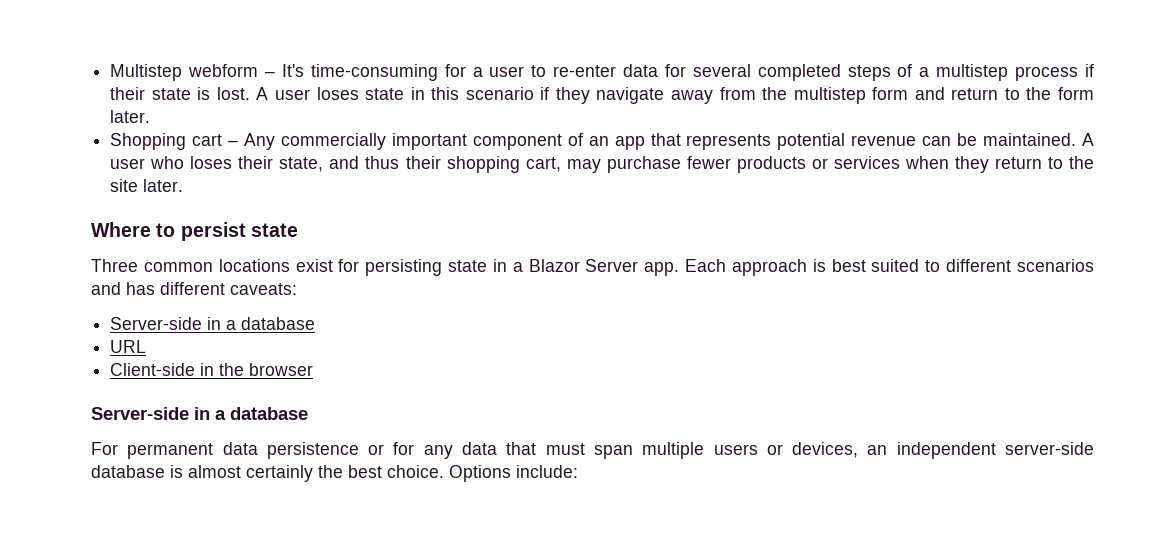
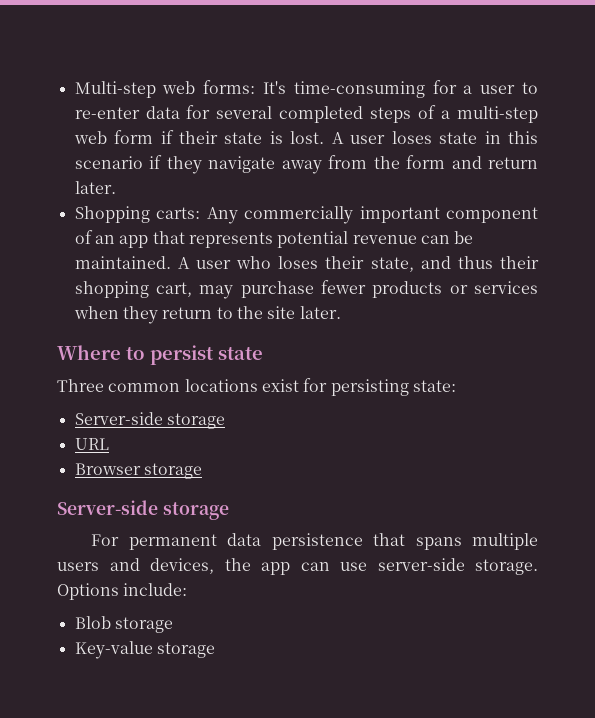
- Multistep webform – It's time-consuming for a user to re-enter data for several completed steps of a multistep process if their state is lost.
+ Multi-step web forms: It's time-consuming for a user to re-enter data for several completed steps of a multi-step web form if their state is lost.
- A user loses state in this scenario if they navigate away from the multistep form and return to the form later.
+ A user loses state in this scenario if they navigate away from the form and return later.
- Shopping cart – Any commercially important component of an app that represents potential revenue can be maintained.
+ Shopping carts: Any commercially important component of an app that represents potential revenue can be maintained.
- Three common locations exist for persisting state in a Blazor Server app. Each approach is best suited to different scenarios and has different caveats:
- Server-side in a database
+ Three common locations exist for persisting state:
+ Server-side storage
  URL
- Client-side in the browser
- Server-side in a database
- For permanent data persistence or for any data that must span multiple users or devices, an independent server-side database is almost certainly the best choice. Options include:
+ Browser storage
+ Server-side storage
+ For permanent data persistence that spans multiple users and devices, the app can use server-side storage. Options include:
+ Blob storage
+ Key-value storage

